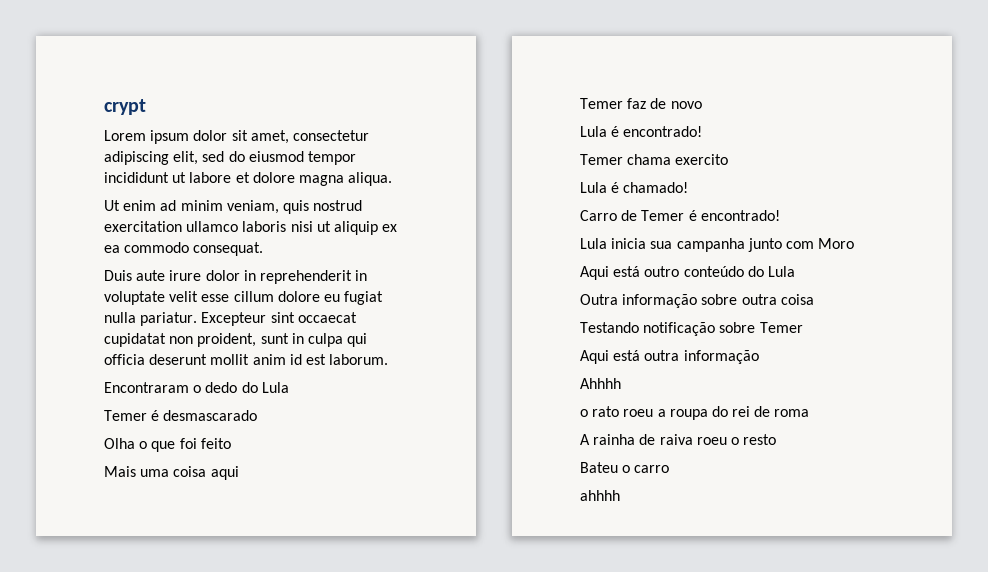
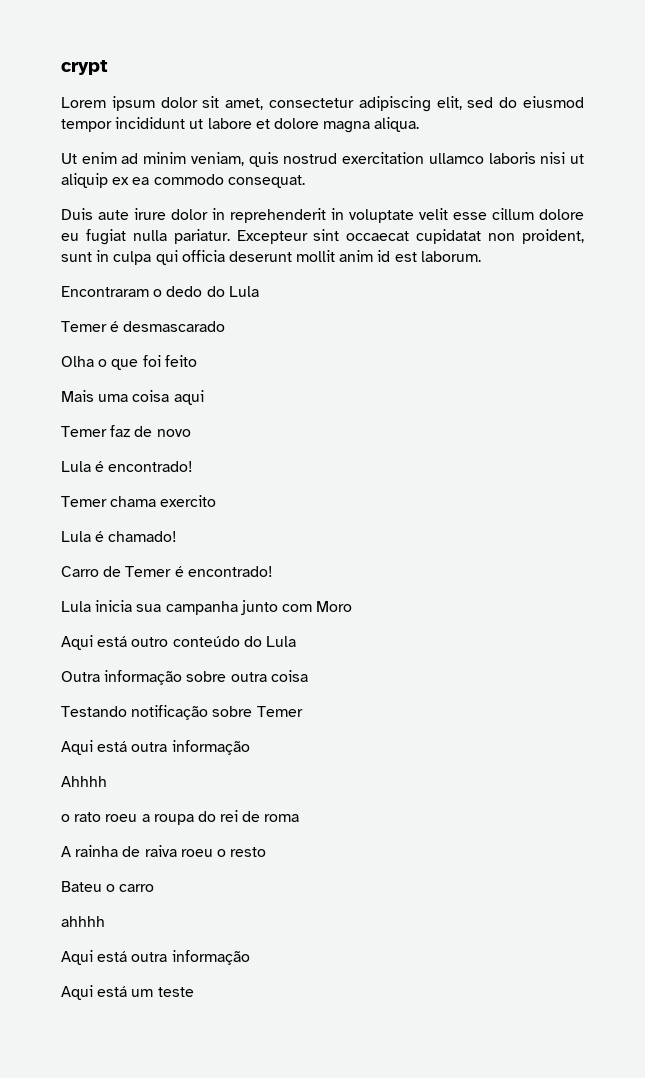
  ahhhh
+ Aqui está outra informação
+ Aqui está um teste

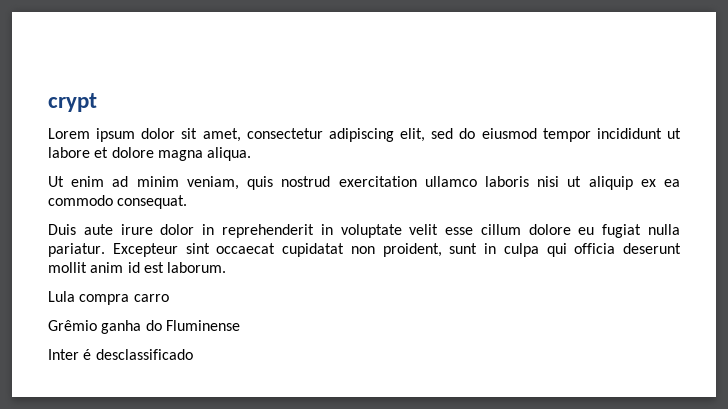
- Encontraram o dedo do Lula
- Temer é desmascarado
- Olha o que foi feito
- Mais uma coisa aqui
- Temer faz de novo
- Lula é encontrado!
- Temer chama exercito
- Lula é chamado!
- Carro de Temer é encontrado!
- Lula inicia sua campanha junto com Moro
- Aqui está outro conteúdo do Lula
- Outra informação sobre outra coisa
- Testando notificação sobre Temer
- Aqui está outra informação
- Ahhhh
- o rato roeu a roupa do rei de roma
- A rainha de raiva roeu o resto
- Bateu o carro
- ahhhh
- Aqui está outra informação
- Aqui está um teste
+ Lula compra carro
+ Grêmio ganha do Fluminense
+ Inter é desclassificado

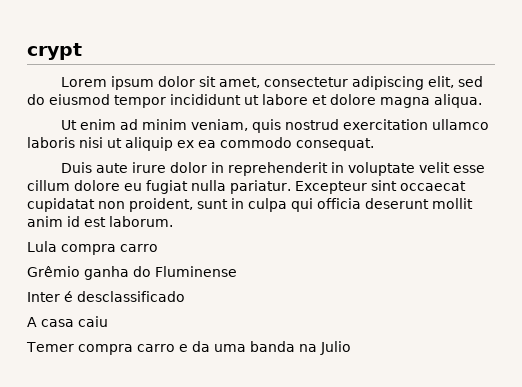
+ A casa caiu
+ Temer compra carro e da uma banda na Julio

